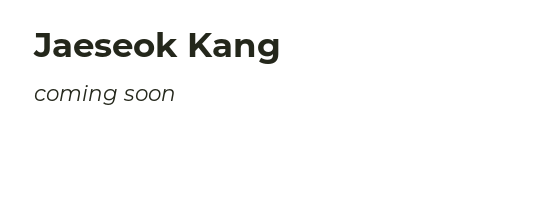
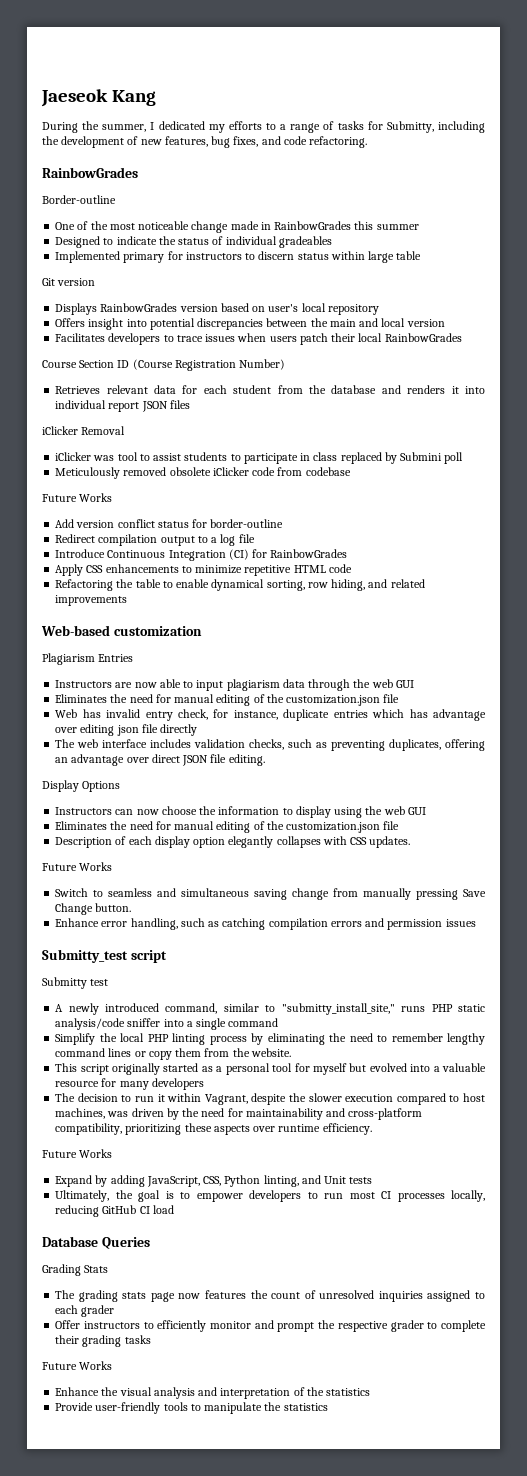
- coming soon
+ During the summer, I dedicated my efforts to a range of tasks for Submitty, including the development of new features, bug fixes, and code refactoring.
+ RainbowGrades
+ Border-outline
+ One of the most noticeable change made in RainbowGrades this summer
+ Designed to indicate the status of individual gradeables
+ Implemented primary for instructors to discern status within large table
+ Git version
+ Displays RainbowGrades version based on user's local repository
+ Offers insight into potential discrepancies between the main and local version
+ Facilitates developers to trace issues when users patch their local RainbowGrades
+ Course Section ID (Course Registration Number)
+ Retrieves relevant data for each student from the database and renders it into individual report JSON files
+ iClicker Removal
+ iClicker was tool to assist students to participate in class replaced by Submini poll
+ Meticulously removed obsolete iClicker code from codebase
+ Future Works
+ Add version conflict status for border-outline
+ Redirect compilation output to a log file
+ Introduce Continuous Integration (CI) for RainbowGrades
+ Apply CSS enhancements to minimize repetitive HTML code
+ Refactoring the table to enable dynamical sorting, row hiding, and related improvements
+ Web-based customization
+ Plagiarism Entries
+ Instructors are now able to input plagiarism data through the web GUI
+ Eliminates the need for manual editing of the customization.json file
+ Web has invalid entry check, for instance, duplicate entries which has advantage over editing json file directly
+ The web interface includes validation checks, such as preventing duplicates, offering an advantage over direct JSON file editing.
+ Display Options
+ Instructors can now choose the information to display using the web GUI
+ Eliminates the need for manual editing of the customization.json file
+ Description of each display option elegantly collapses with CSS updates.
+ Future Works
+ Switch to seamless and simultaneous saving change from manually pressing Save Change button.
+ Enhance error handling, such as catching compilation errors and permission issues
+ Submitty_test script
+ Submitty test
+ A newly introduced command, similar to "submitty_install_site," runs PHP static analysis/code sniffer into a single command
+ Simplify the local PHP linting process by eliminating the need to remember lengthy command lines or copy them from the website.
+ This script originally started as a personal tool for myself but evolved into a valuable resource for many developers
+ The decision to run it within Vagrant, despite the slower execution compared to host machines, was driven by the need for maintainability and cross-platform compatibility, prioritizing these aspects over runtime efficiency.
+ Future Works
+ Expand by adding JavaScript, CSS, Python linting, and Unit tests
+ Ultimately, the goal is to empower developers to run most CI processes locally, reducing GitHub CI load
+ Database Queries
+ Grading Stats
+ The grading stats page now features the count of unresolved inquiries assigned to each grader
+ Offer instructors to efficiently monitor and prompt the respective grader to complete their grading tasks
+ Future Works
+ Enhance the visual analysis and interpretation of the statistics
+ Provide user-friendly tools to manipulate the statistics

